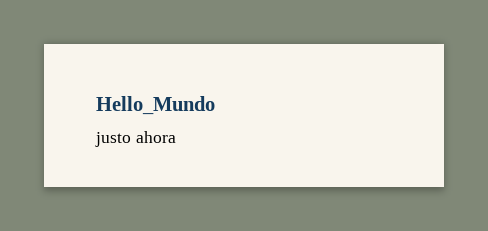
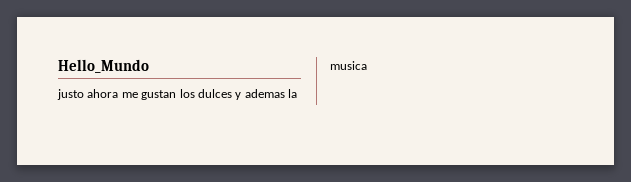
- justo ahora
+ justo ahora me gustan los dulces y ademas la musica

